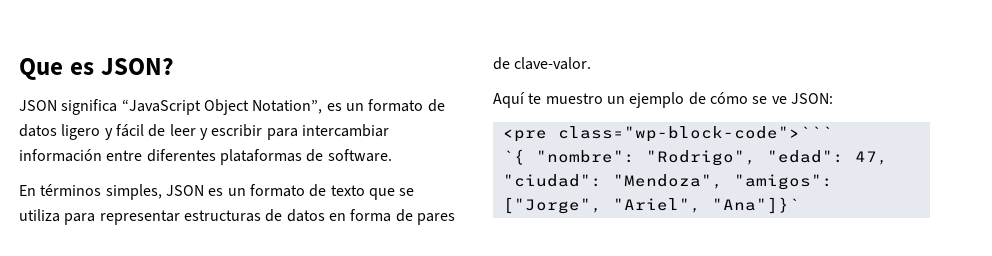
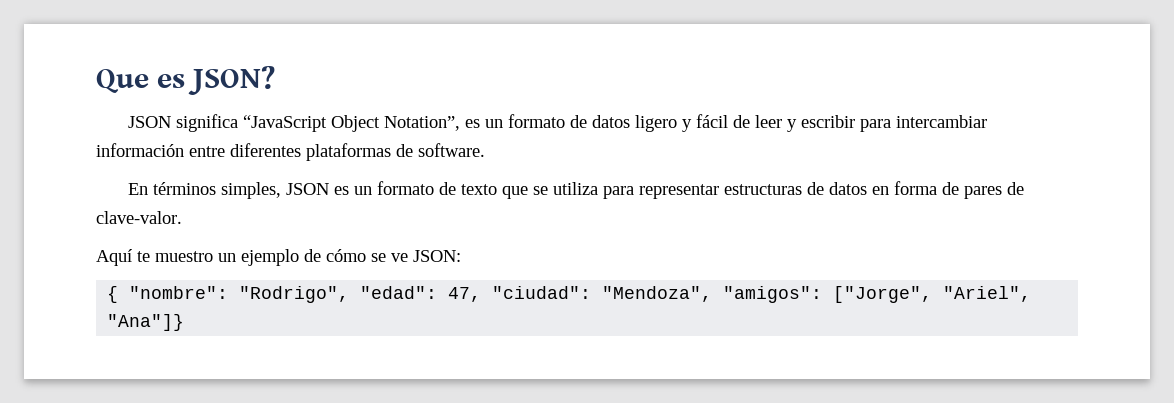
- <pre class="wp-block-code">```
- `{ "nombre": "Rodrigo", "edad": 47, "ciudad": "Mendoza", "amigos": ["Jorge", "Ariel", "Ana"]}`
+ { "nombre": "Rodrigo", "edad": 47, "ciudad": "Mendoza", "amigos": ["Jorge", "Ariel", "Ana"]}

